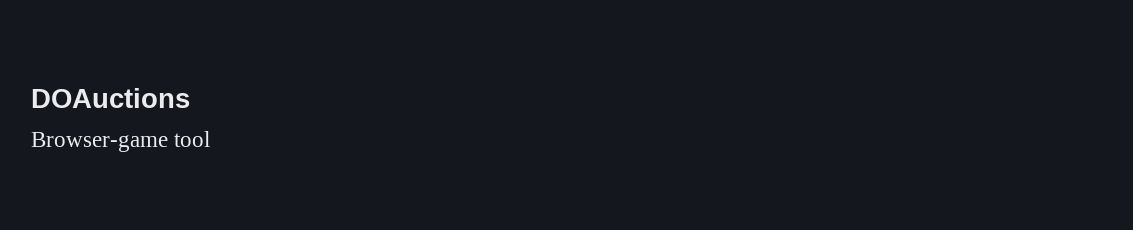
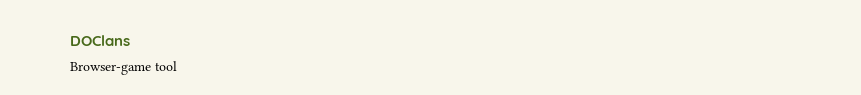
- DOAuctions
+ DOClans

